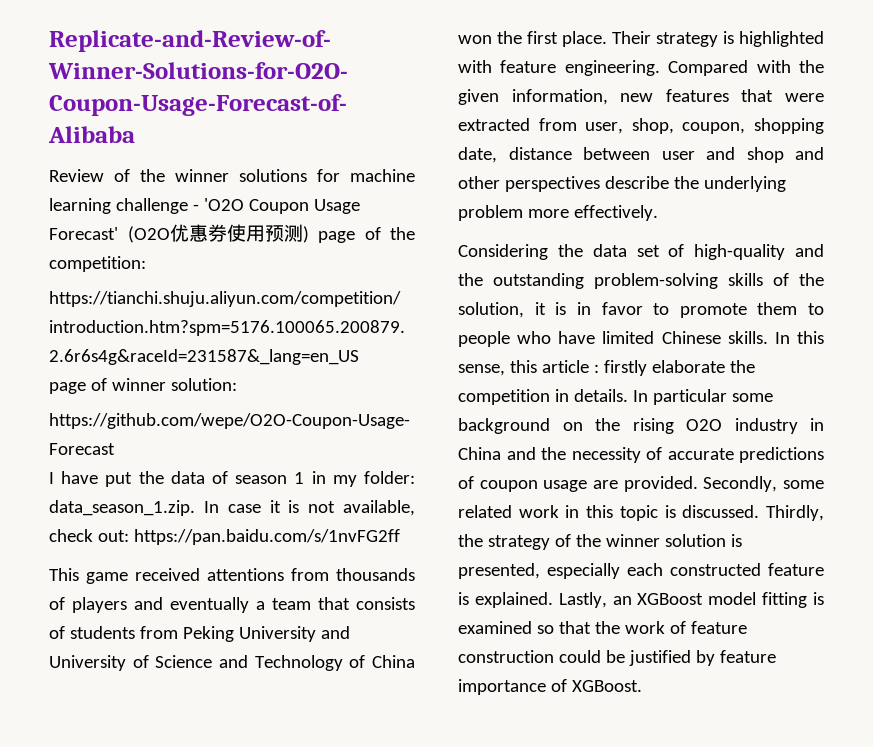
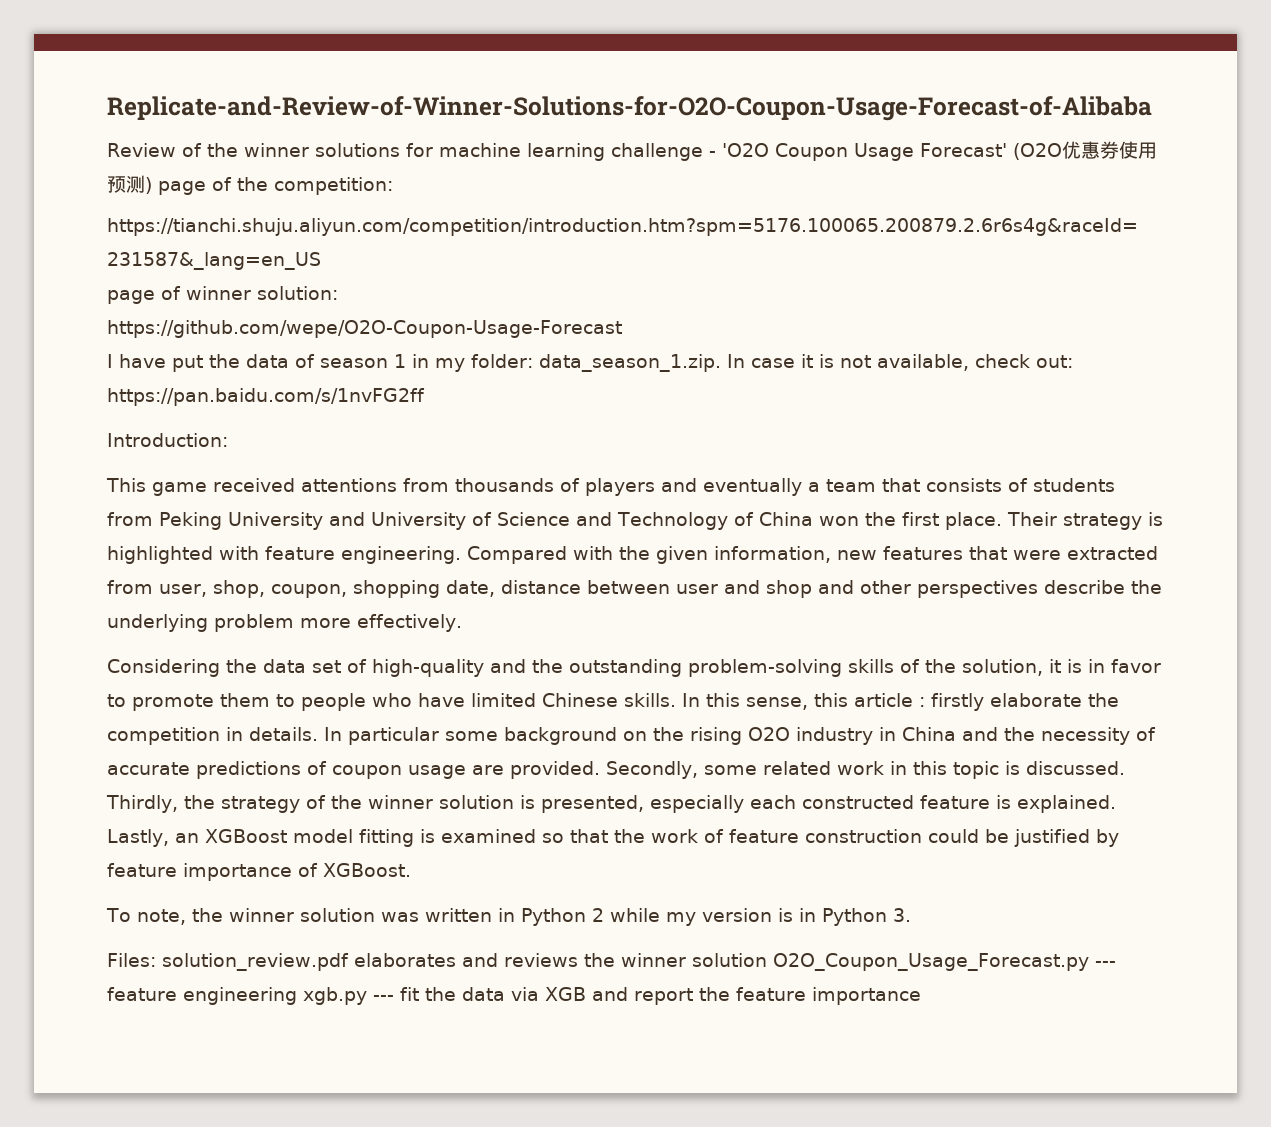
+ Introduction:
+ To note, the winner solution was written in Python 2 while my version is in Python 3.
+ Files: solution_review.pdf elaborates and reviews the winner solution O2O_Coupon_Usage_Forecast.py --- feature engineering xgb.py --- fit the data via XGB and report the feature importance

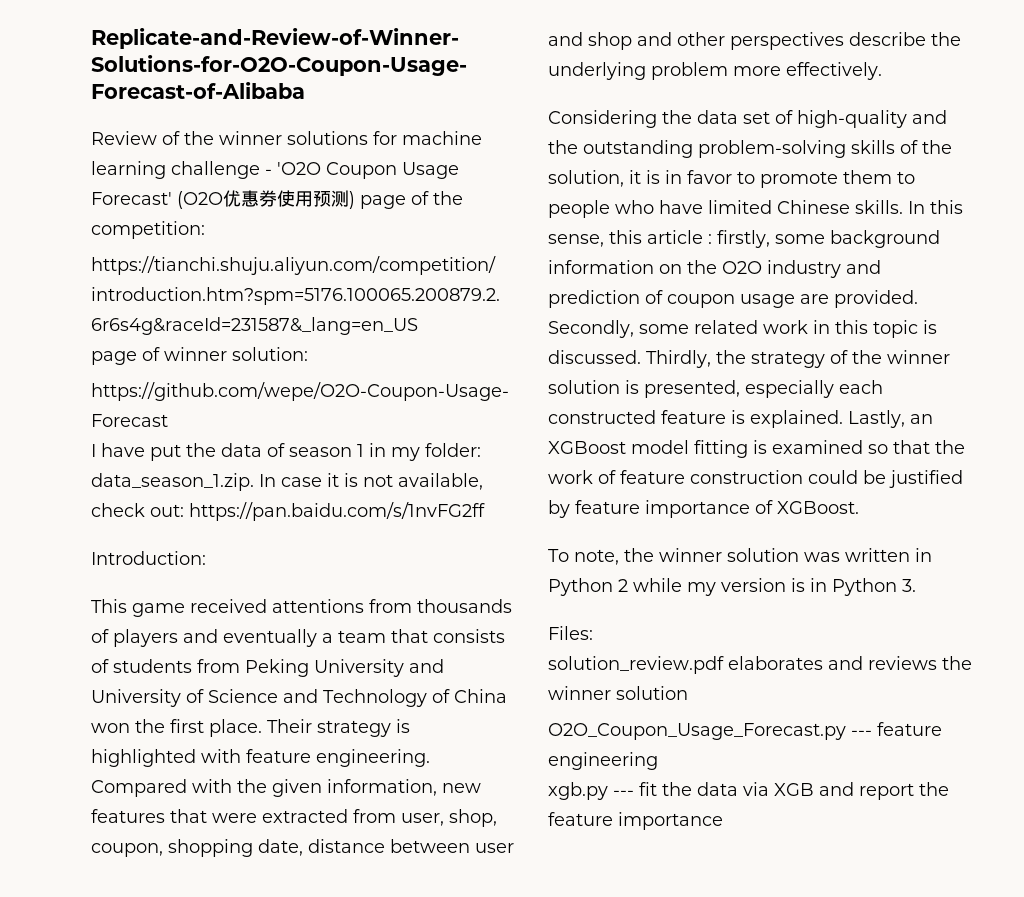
- In this sense, this article : firstly elaborate the competition in details. In particular some background on the rising O2O industry in China and the necessity of accurate predictions of coupon usage are provided.
+ In this sense, this article : firstly, some background information on the O2O industry and prediction of coupon usage are provided.
- Files: solution_review.pdf elaborates and reviews the winner solution O2O_Coupon_Usage_Forecast.py --- feature engineering xgb.py --- fit the data via XGB and report the feature importance
+ Files:
+ solution_review.pdf elaborates and reviews the winner solution
+ O2O_Coupon_Usage_Forecast.py --- feature engineering
+ xgb.py --- fit the data via XGB and report the feature importance

